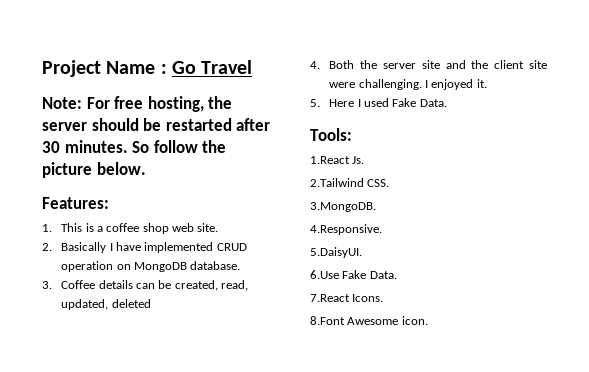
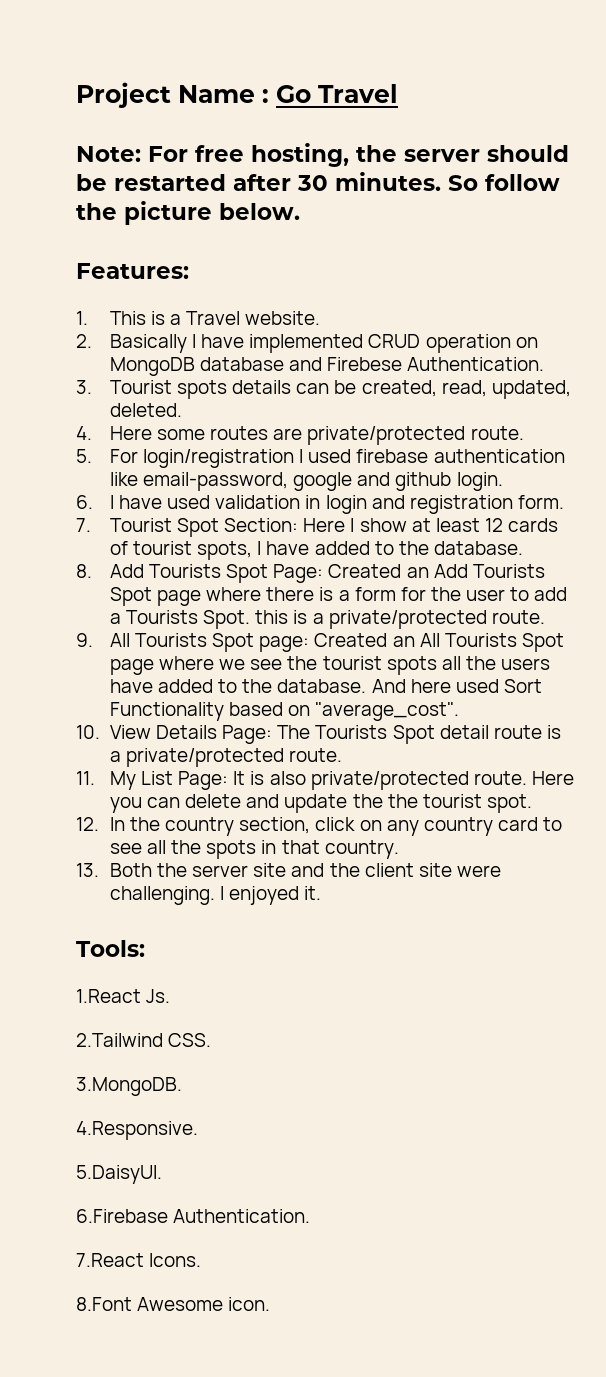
- 1. This is a coffee shop web site.
+ 1. This is a Travel website.
- 2. Basically I have implemented CRUD operation on MongoDB database.
+ 2. Basically I have implemented CRUD operation on MongoDB database and Firebese Authentication.
- 3. Coffee details can be created, read, updated, deleted
- 4. Both the server site and the client site were challenging.
+ 3. Tourist spots details can be created, read, updated, deleted.
+ 4. Here some routes are private/protected route.
+ 5. For login/registration I used firebase authentication like email-password, google and github login.
+ 6. I have used validation in login and registration form.
+ 7. Tourist Spot Section: Here I show at least 12 cards of tourist spots, I have added to the database.
+ 8. Add Tourists Spot Page: Created an Add Tourists Spot page where there is a form for the user to add a Tourists Spot. this is a private/protected route.
+ 9. All Tourists Spot page: Created an All Tourists Spot page where we see the tourist spots all the users have added to the database. And here used Sort Functionality based on "average_cost".
+ 10. View Details Page: The Tourists Spot detail route is a private/protected route.
+ 11. My List Page: It is also private/protected route. Here you can delete and update the the tourist spot.
+ 12. In the country section, click on any country card to see all the spots in that country.
+ 13. Both the server site and the client site were challenging.
- 5. Here I used Fake Data.
- 6.Use Fake Data.
+ 6.Firebase Authentication.

